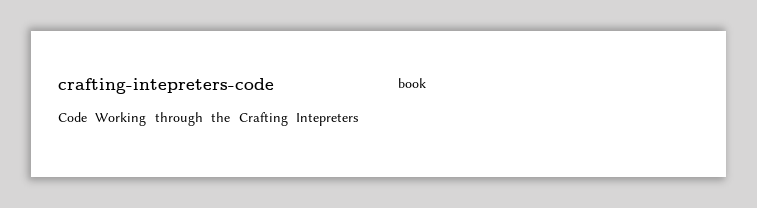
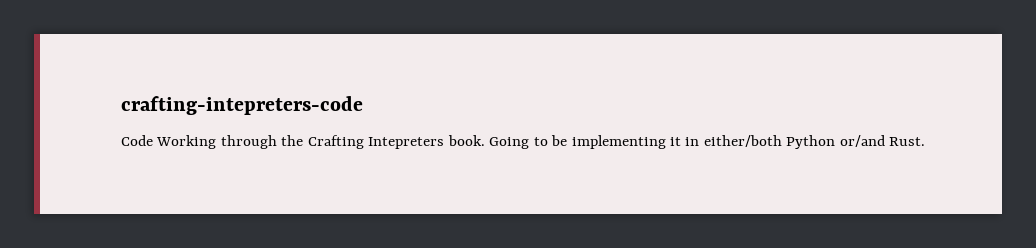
- Code Working through the Crafting Intepreters book
+ Code Working through the Crafting Intepreters book. Going to be implementing it in either/both Python or/and Rust.

